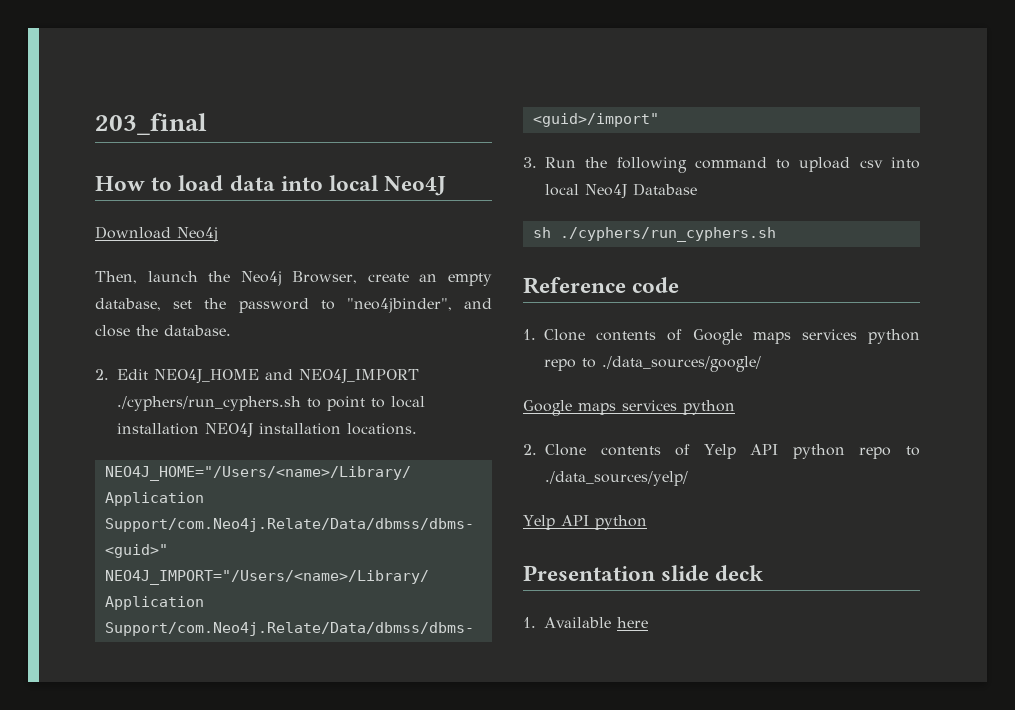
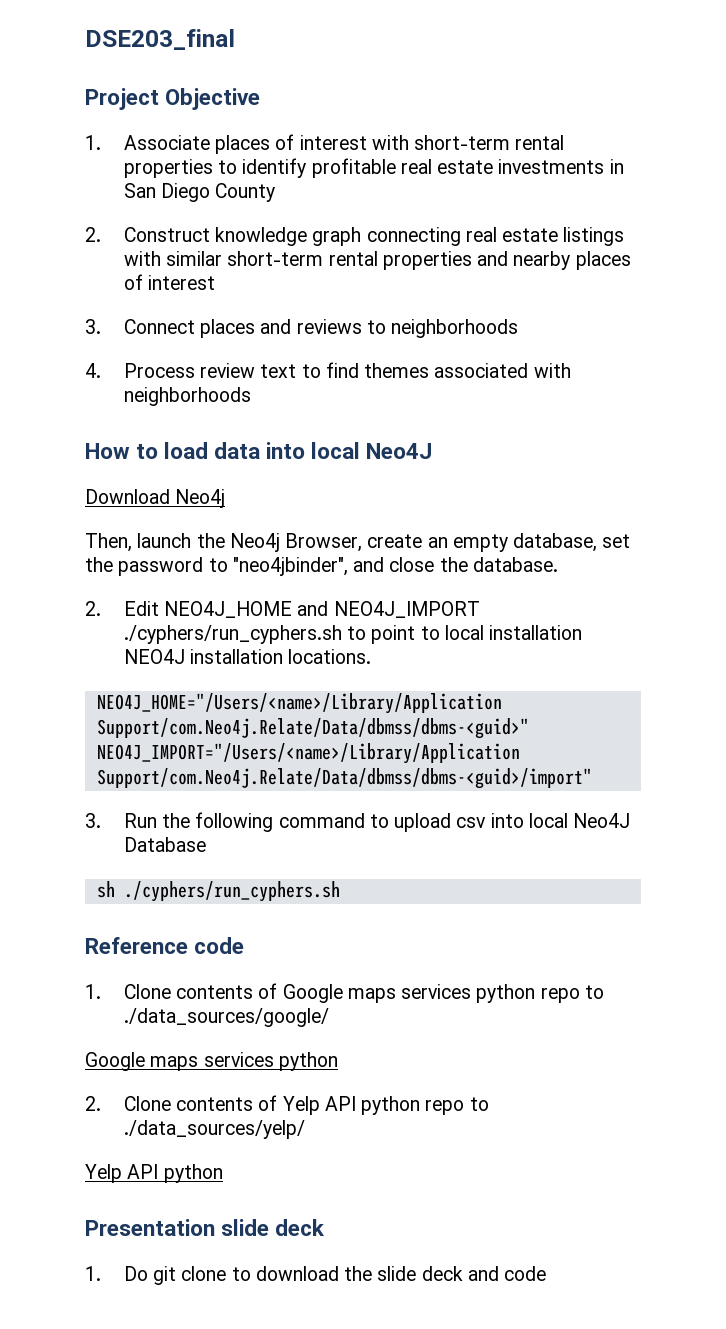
- 203_final
+ DSE203_final
+ Project Objective
+ 1. Associate places of interest with short-term rental properties to identify profitable real estate investments in San Diego County
+ 2. Construct knowledge graph connecting real estate listings with similar short-term rental properties and nearby places of interest
+ 3. Connect places and reviews to neighborhoods
+ 4. Process review text to find themes associated with neighborhoods
- 1. Available here
+ 1. Do git clone to download the slide deck and code

